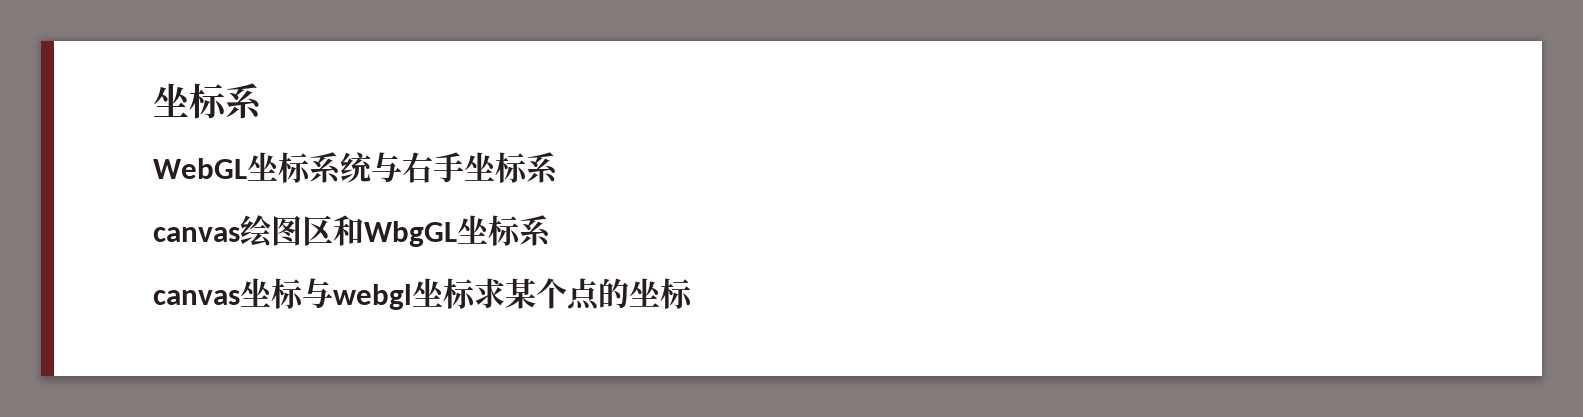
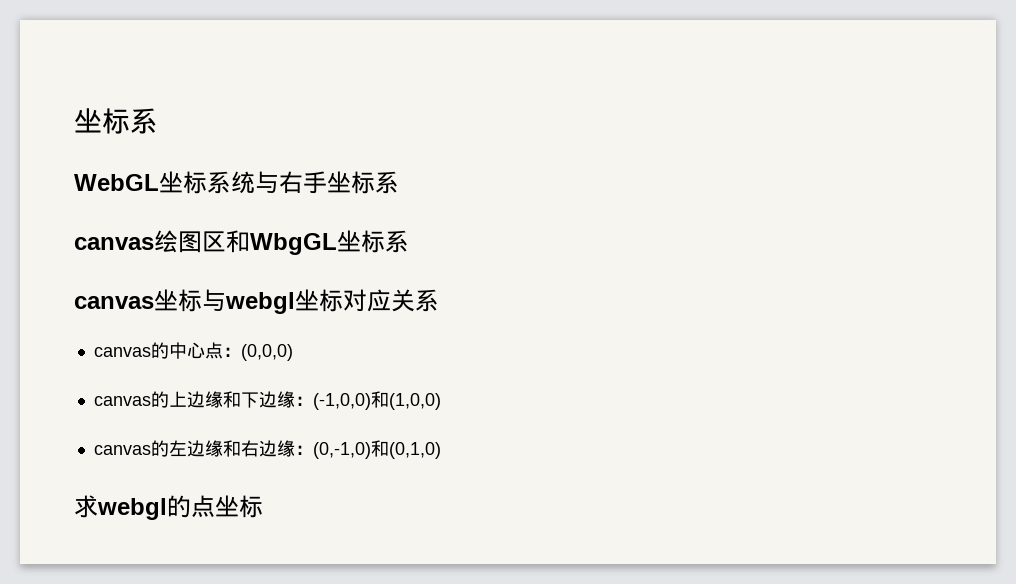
- canvas坐标与webgl坐标求某个点的坐标
+ canvas坐标与webgl坐标对应关系
+ canvas的中心点：(0,0,0)
+ canvas的上边缘和下边缘：(-1,0,0)和(1,0,0)
+ canvas的左边缘和右边缘：(0,-1,0)和(0,1,0)
+ 求webgl的点坐标

